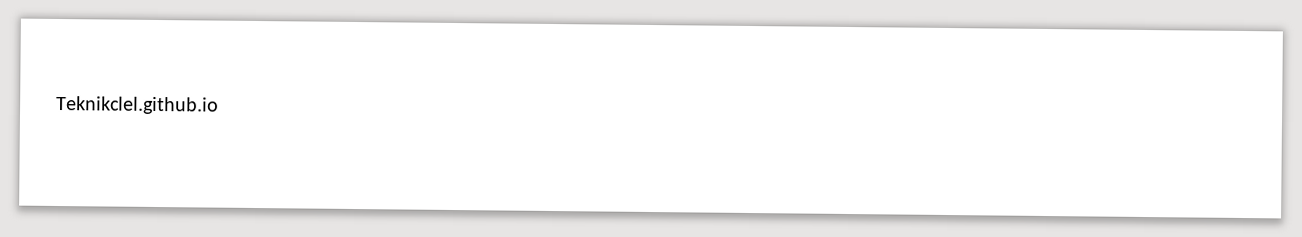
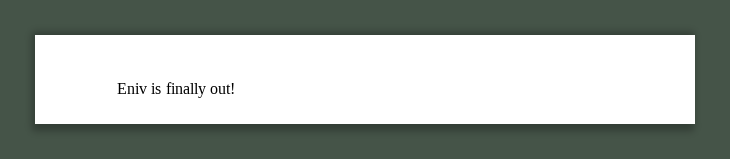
- Teknikclel.github.io
+ Eniv is finally out!

